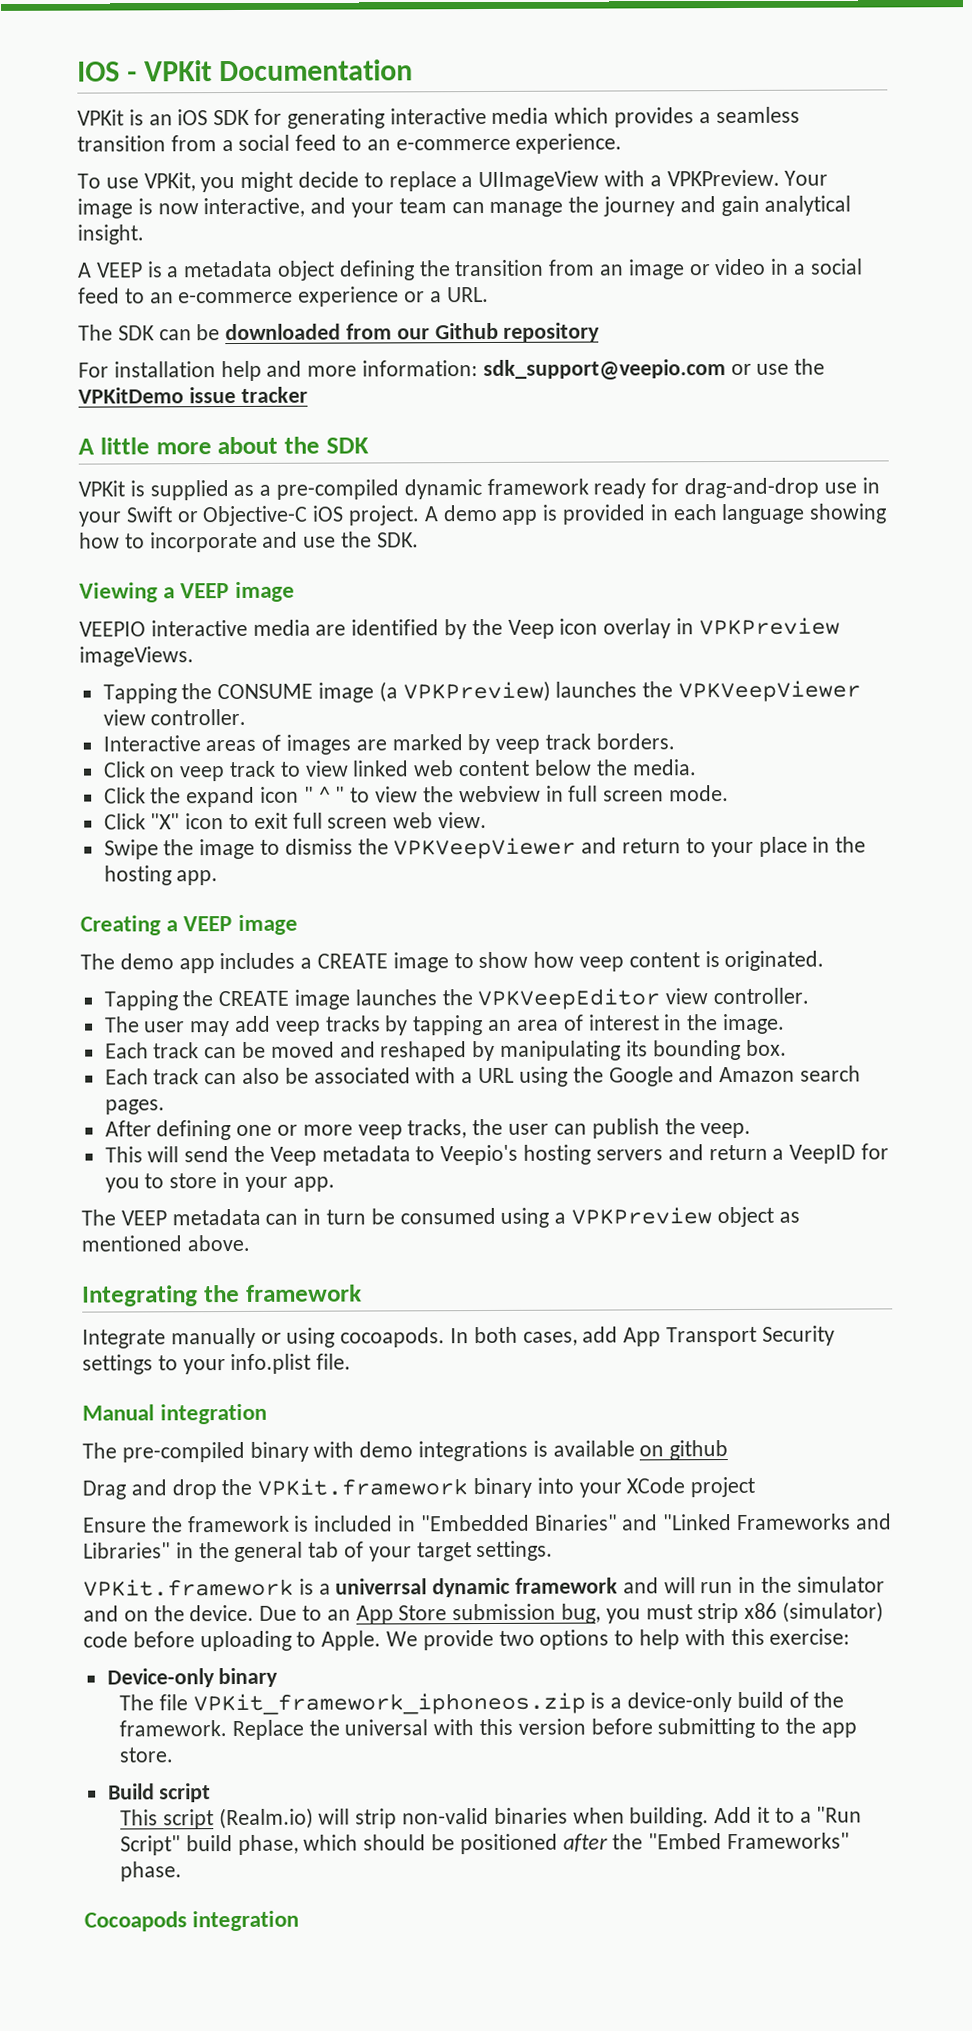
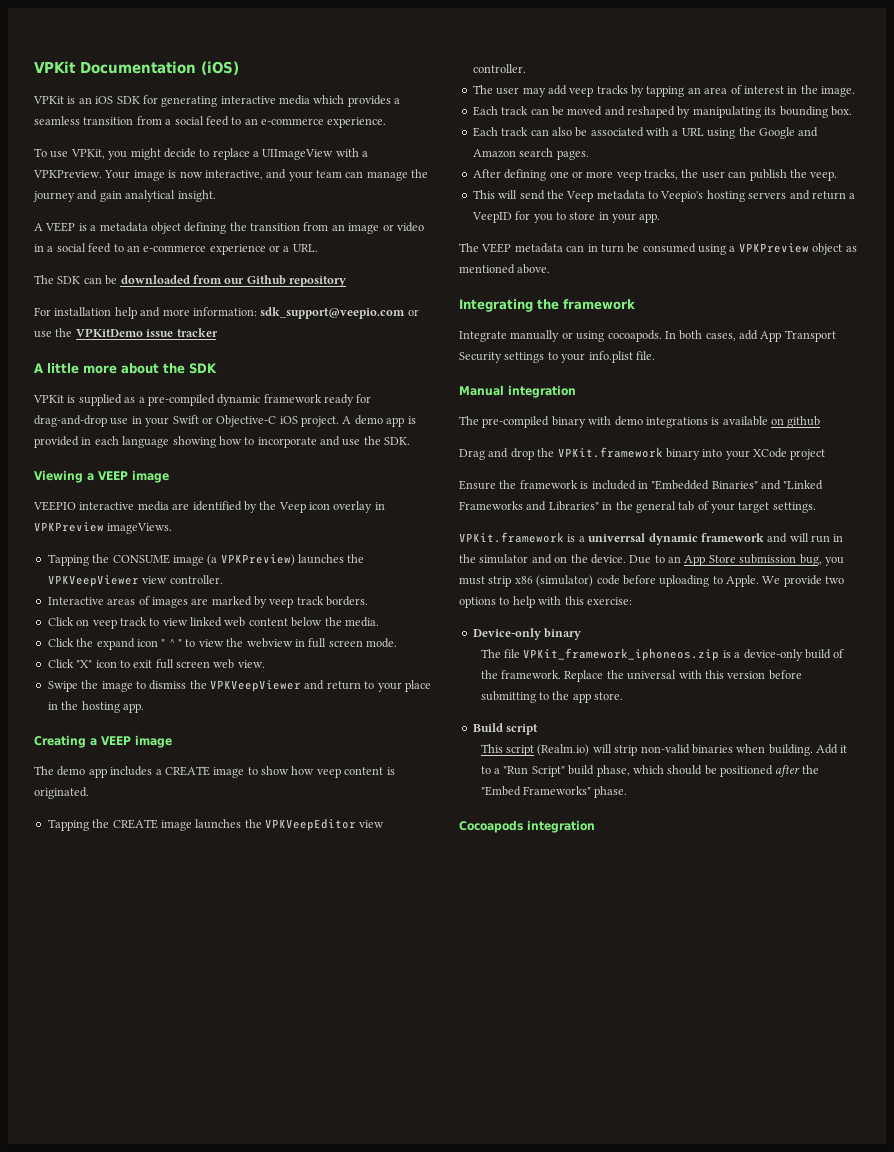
- IOS - VPKit Documentation
+ VPKit Documentation (iOS)

